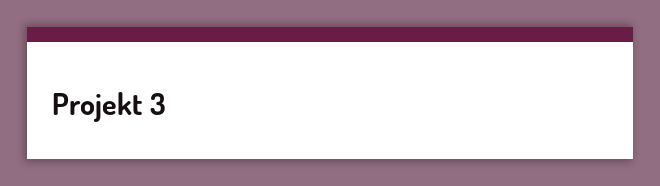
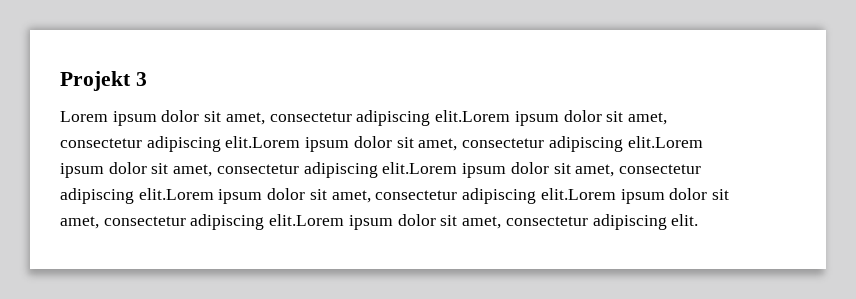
+ Lorem ipsum dolor sit amet, consectetur adipiscing elit.Lorem ipsum dolor sit amet, consectetur adipiscing elit.Lorem ipsum dolor sit amet, consectetur adipiscing elit.Lorem ipsum dolor sit amet, consectetur adipiscing elit.Lorem ipsum dolor sit amet, consectetur adipiscing elit.Lorem ipsum dolor sit amet, consectetur adipiscing elit.Lorem ipsum dolor sit amet, consectetur adipiscing elit.Lorem ipsum dolor sit amet, consectetur adipiscing elit.

